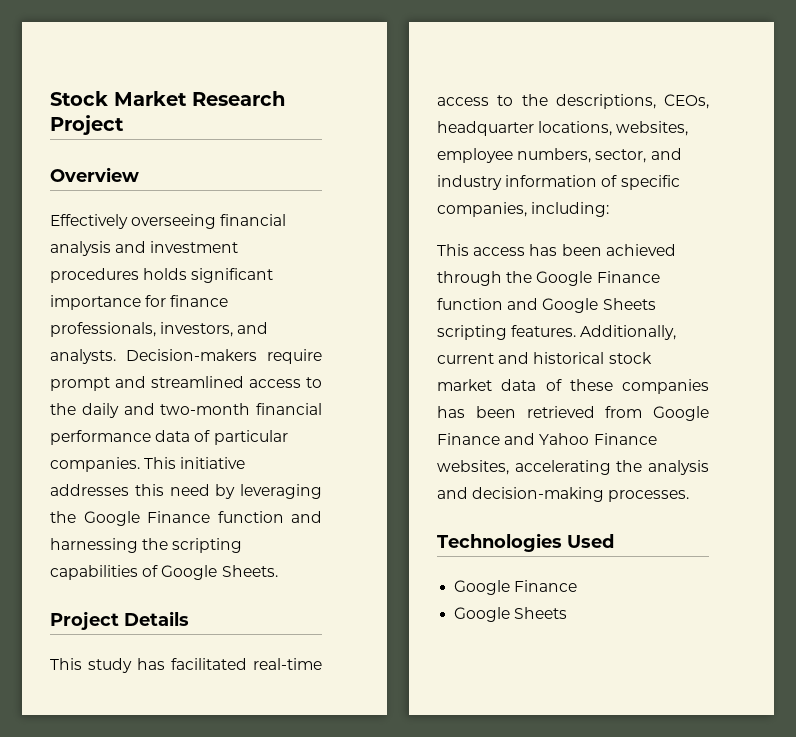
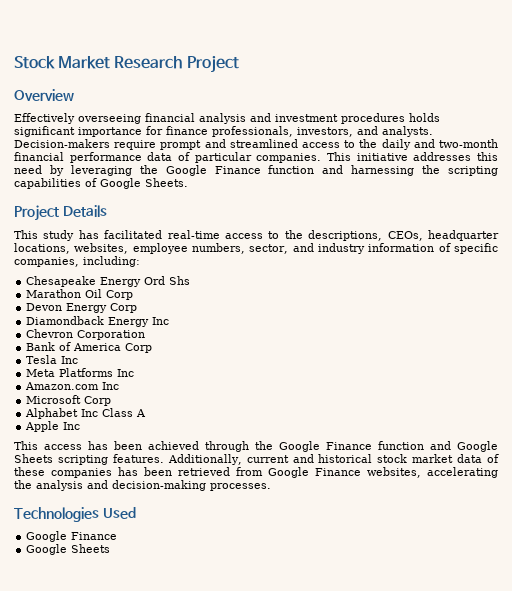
+ Chesapeake Energy Ord Shs
+ Marathon Oil Corp
+ Devon Energy Corp
+ Diamondback Energy Inc
+ Chevron Corporation
+ Bank of America Corp
+ Tesla Inc
+ Meta Platforms Inc
+ Amazon.com Inc
+ Microsoft Corp
+ Alphabet Inc Class A
+ Apple Inc
- Additionally, current and historical stock market data of these companies has been retrieved from Google Finance and Yahoo Finance websites, accelerating the analysis and decision-making processes.
+ Additionally, current and historical stock market data of these companies has been retrieved from Google Finance websites, accelerating the analysis and decision-making processes.

